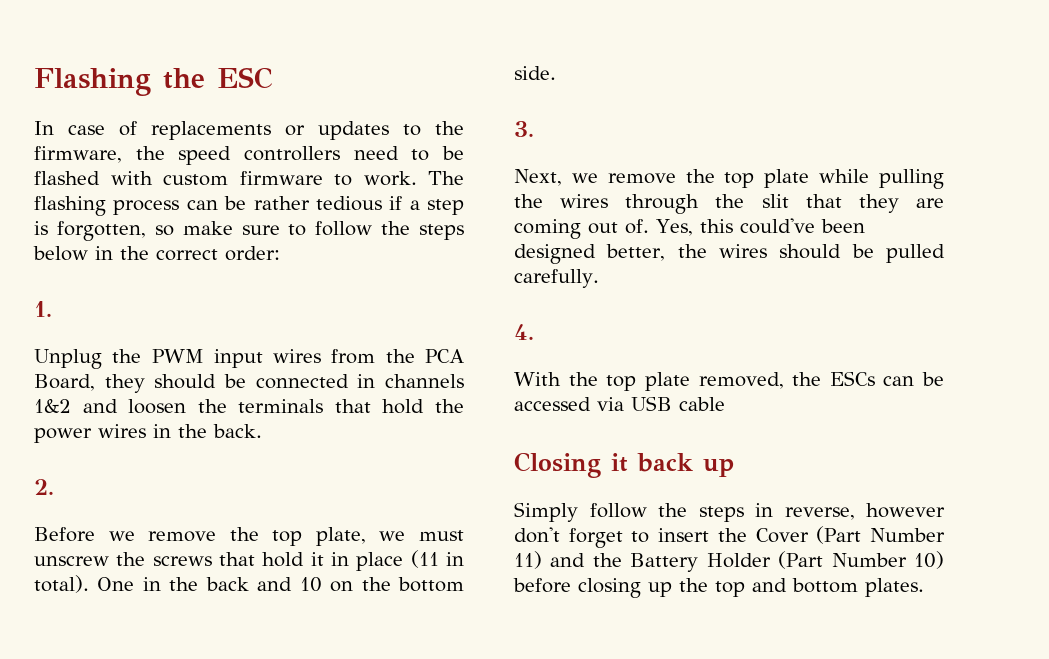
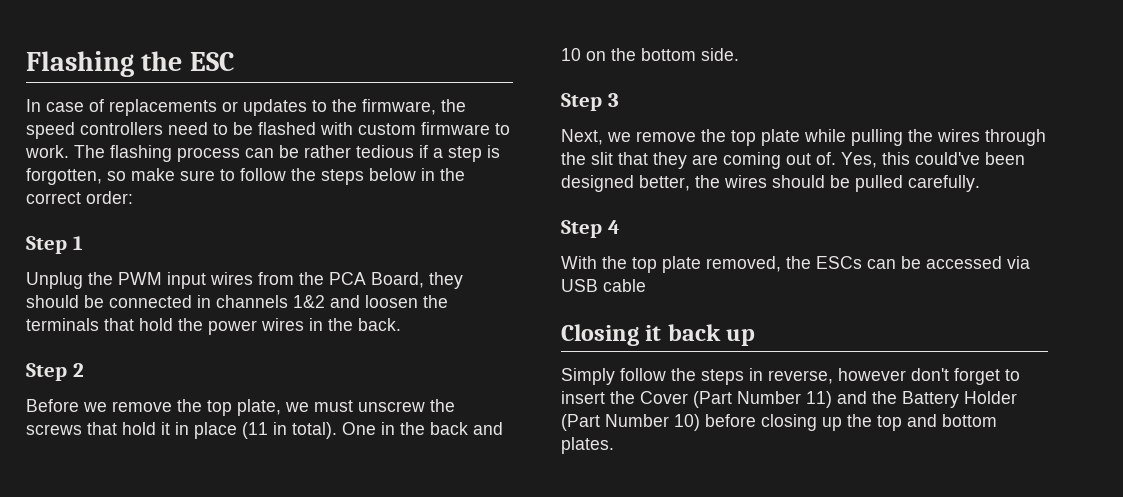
- 1.
+ Step 1
- 2.
+ Step 2
- 3.
+ Step 3
- 4.
+ Step 4

